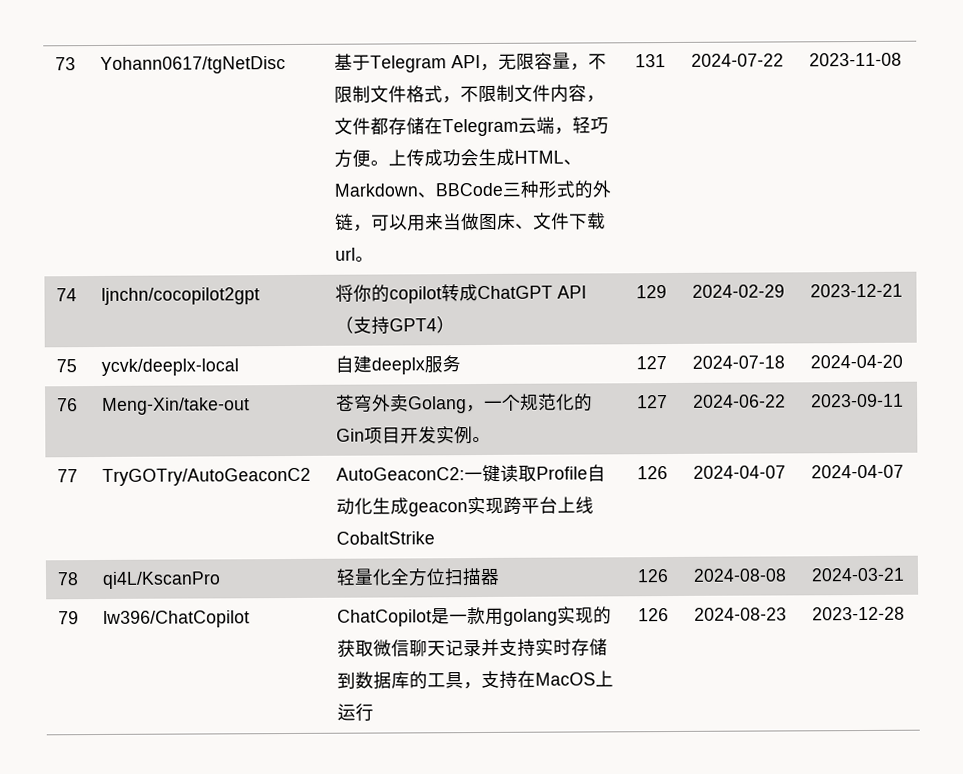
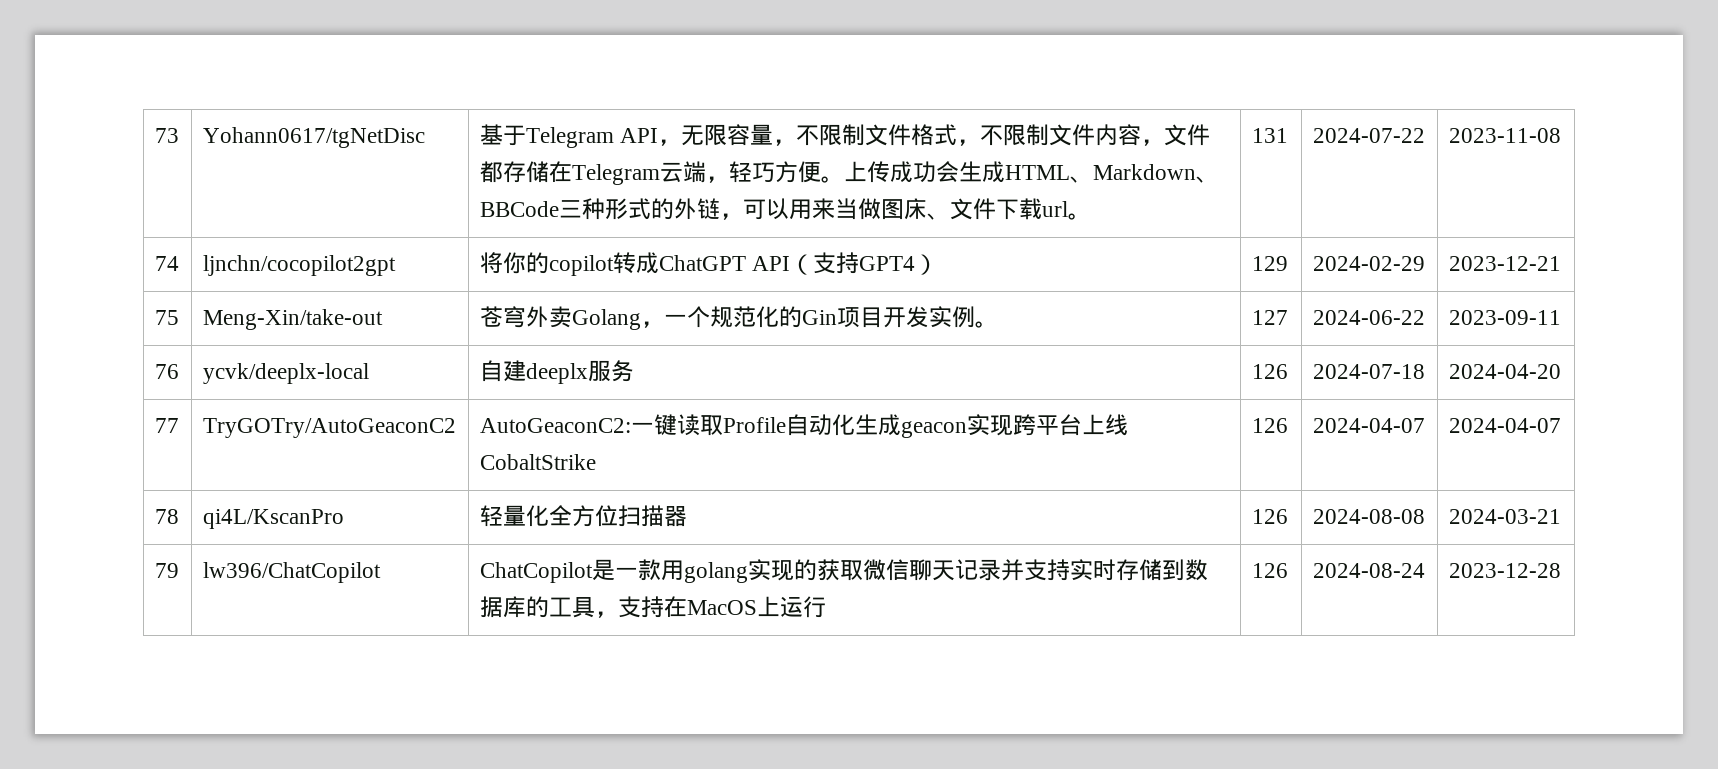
- 75 | ycvk/deeplx-local | 自建deeplx服务 | 127 | 2024-07-18 | 2024-04-20
- 76 | Meng-Xin/take-out | 苍穹外卖Golang，一个规范化的Gin项目开发实例。 | 127 | 2024-06-22 | 2023-09-11
+ 75 | Meng-Xin/take-out | 苍穹外卖Golang，一个规范化的Gin项目开发实例。 | 127 | 2024-06-22 | 2023-09-11
+ 76 | ycvk/deeplx-local | 自建deeplx服务 | 126 | 2024-07-18 | 2024-04-20
- 79 | lw396/ChatCopilot | ChatCopilot是一款用golang实现的获取微信聊天记录并支持实时存储到数据库的工具，支持在MacOS上运行 | 126 | 2024-08-23 | 2023-12-28
+ 79 | lw396/ChatCopilot | ChatCopilot是一款用golang实现的获取微信聊天记录并支持实时存储到数据库的工具，支持在MacOS上运行 | 126 | 2024-08-24 | 2023-12-28

